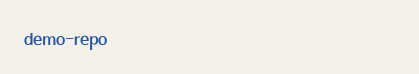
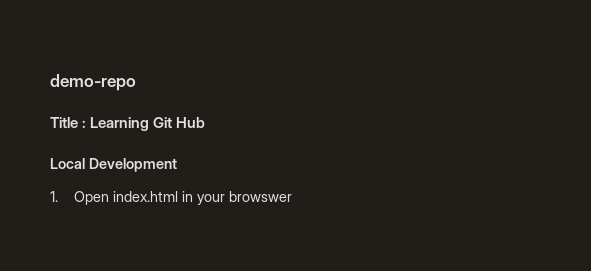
+ Title : Learning Git Hub
+ Local Development
+ 1. Open index.html in your browswer

